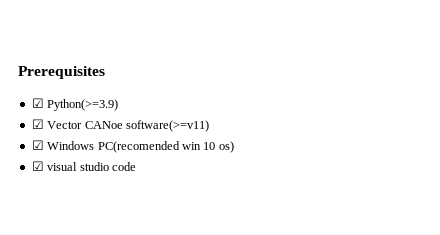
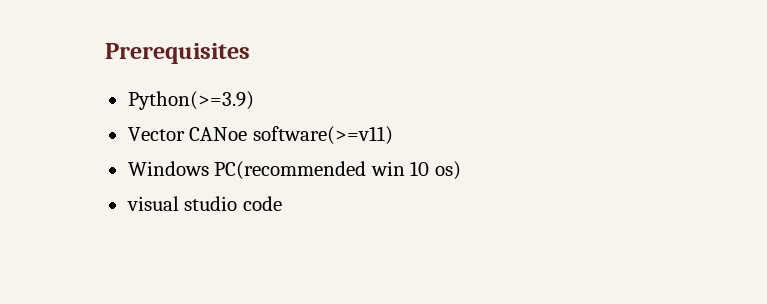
- ☑ Python(>=3.9)
+ Python(>=3.9)
- ☑ Vector CANoe software(>=v11)
+ Vector CANoe software(>=v11)
- ☑ Windows PC(recomended win 10 os)
+ Windows PC(recommended win 10 os)
- ☑ visual studio code
+ visual studio code

